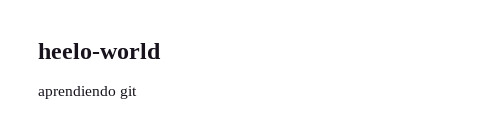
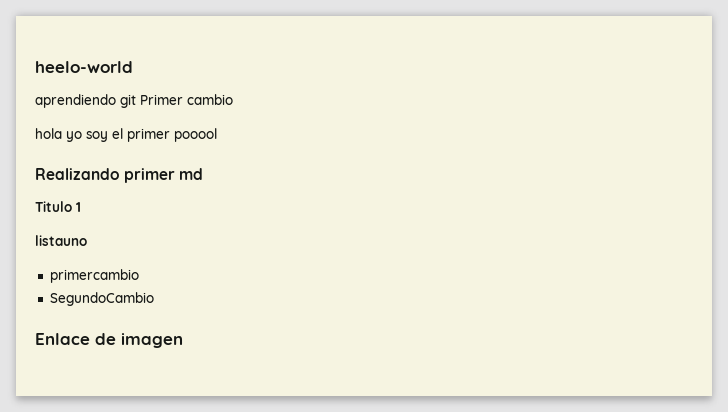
- aprendiendo git
+ aprendiendo git Primer cambio
+ hola yo soy el primer pooool
+ Realizando primer md
+ Titulo 1
+ listauno
+ primercambio
+ SegundoCambio
+ Enlace de imagen

